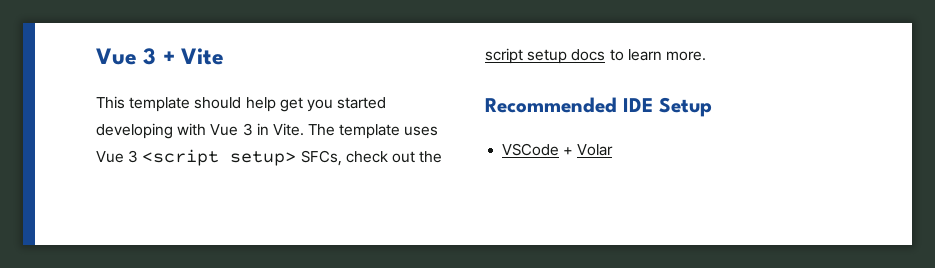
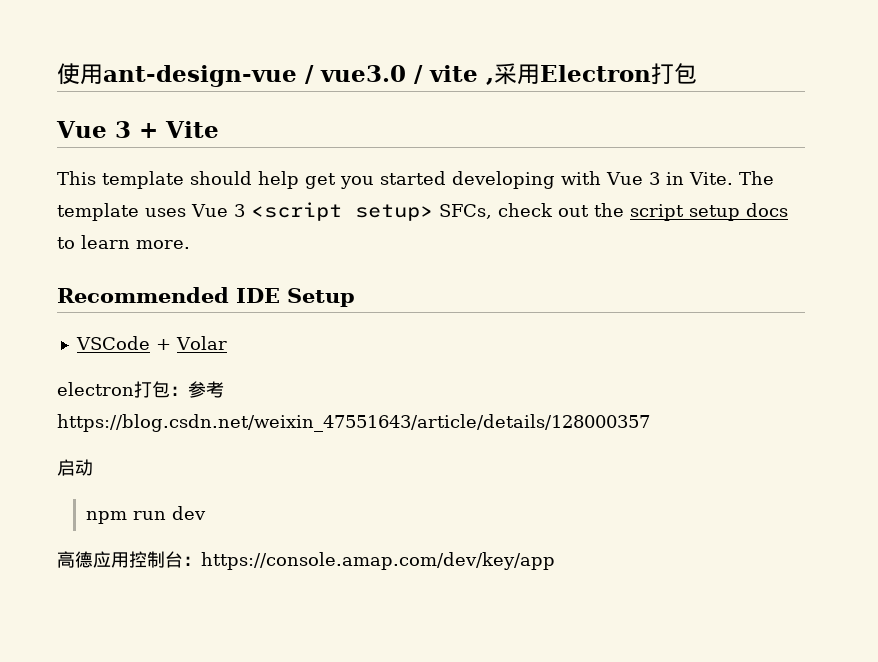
+ 使用ant-design-vue / vue3.0 / vite ,采用Electron打包
+ electron打包：参考https://blog.csdn.net/weixin_47551643/article/details/128000357
+ 启动
+ npm run dev
+ 高德应用控制台：https://console.amap.com/dev/key/app

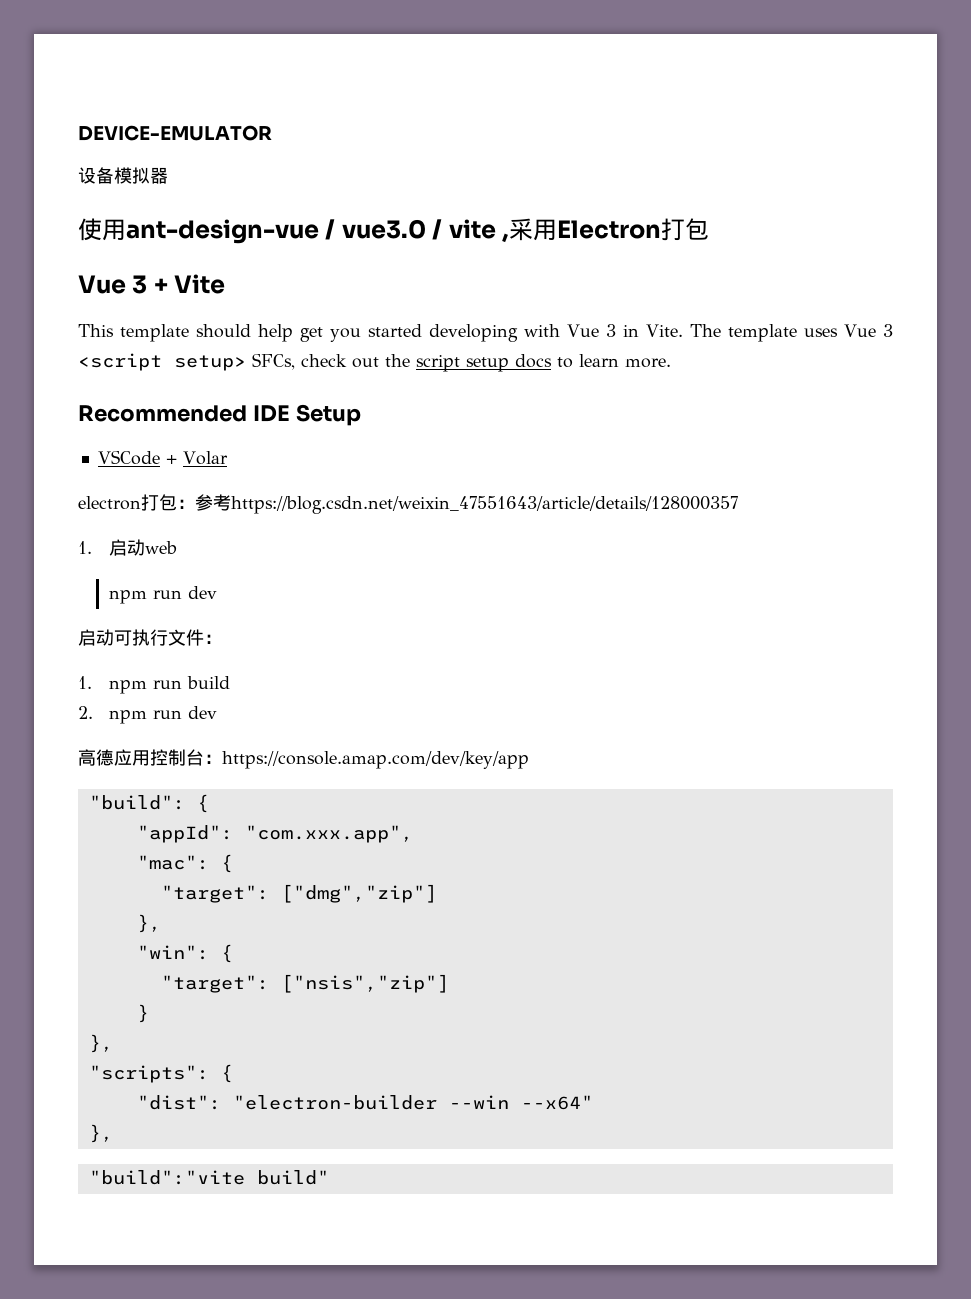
+ DEVICE-EMULATOR
+ 设备模拟器
- 启动
+ 1.启动web
  npm run dev
+ 启动可执行文件：
+ 1. npm run build
+ 2. npm run dev
+ "build": {
+ "appId": "com.xxx.app",
+ "mac": {
+ "target": ["dmg","zip"]
+ },
+ "win": {
+ "target": ["nsis","zip"]
+ }
+ },
+ "scripts": {
+ "dist": "electron-builder --win --x64"
+ },
+ "build":"vite build"

